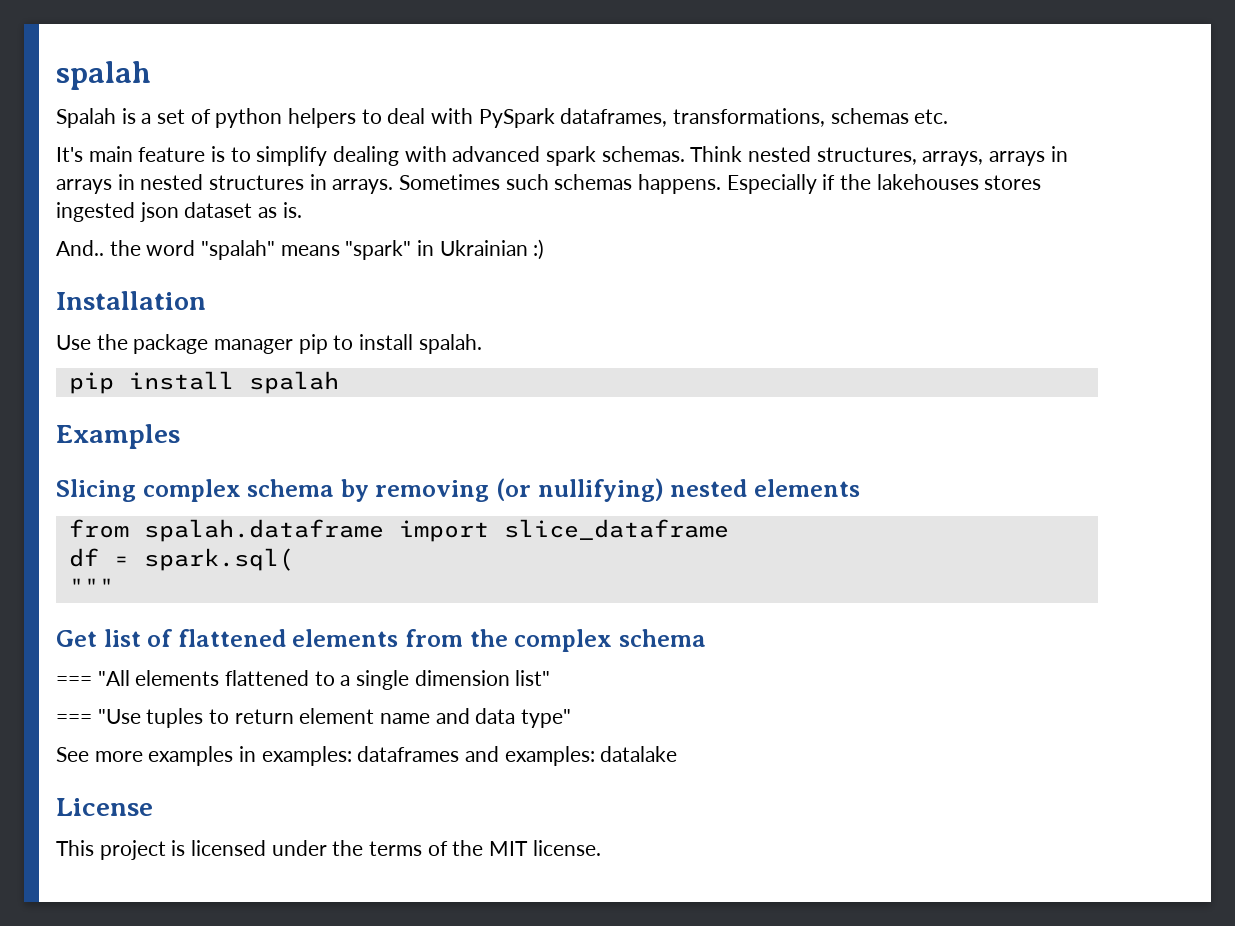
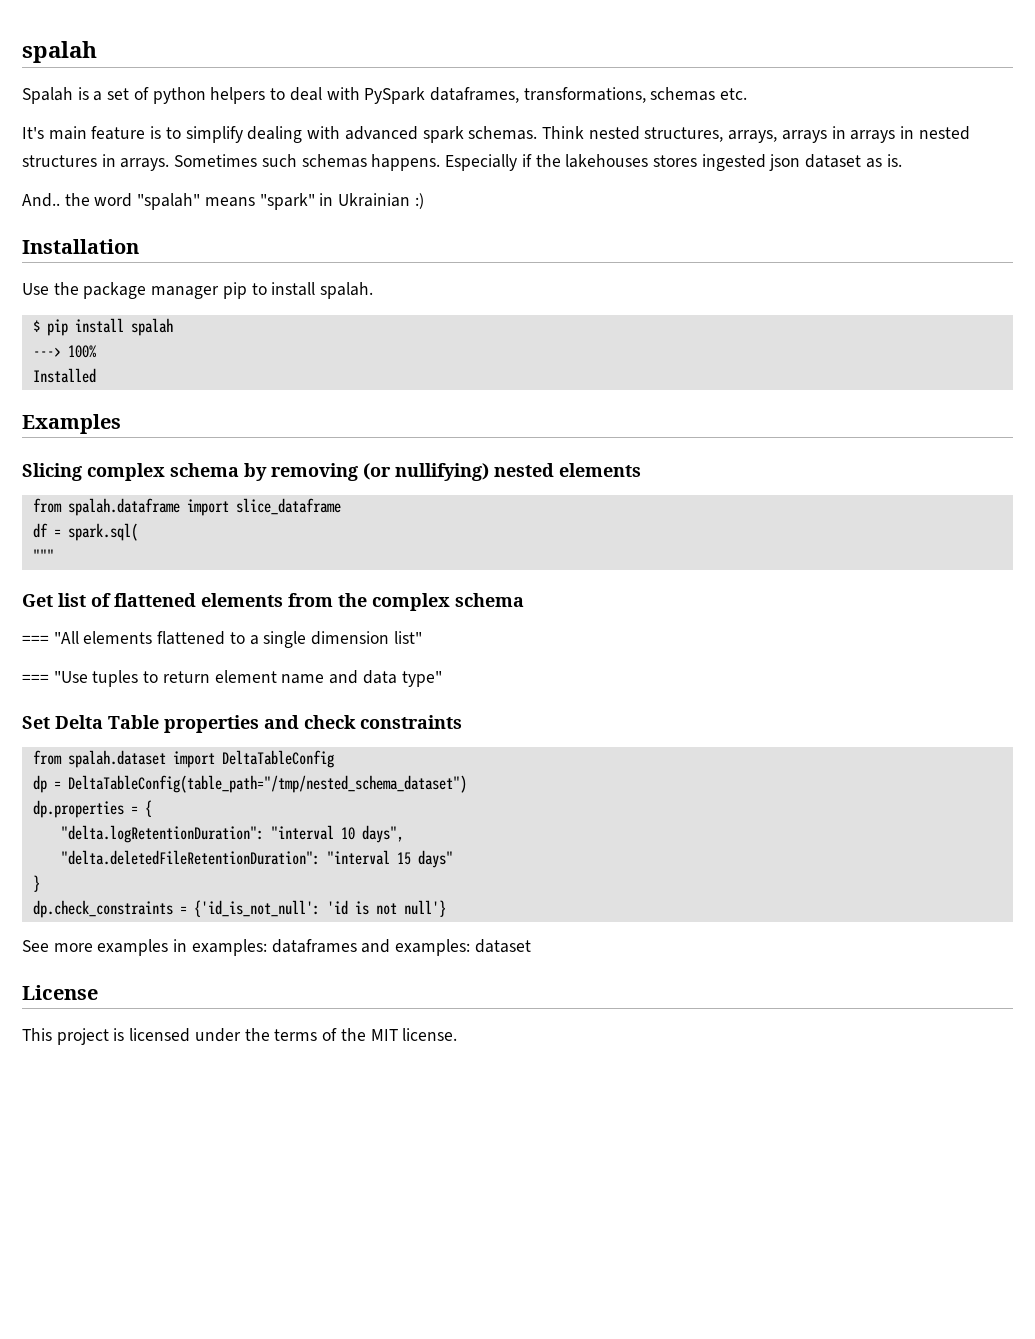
- pip install spalah
+ $ pip install spalah
+ ---> 100%
+ Installed
+ Set Delta Table properties and check constraints
+ from spalah.dataset import DeltaTableConfig
+ dp = DeltaTableConfig(table_path="/tmp/nested_schema_dataset")
+ dp.properties = {
+ "delta.logRetentionDuration": "interval 10 days",
+ "delta.deletedFileRetentionDuration": "interval 15 days"
+ }
+ dp.check_constraints = {'id_is_not_null': 'id is not null'}
- See more examples in examples: dataframes and examples: datalake
+ See more examples in examples: dataframes and examples: dataset

